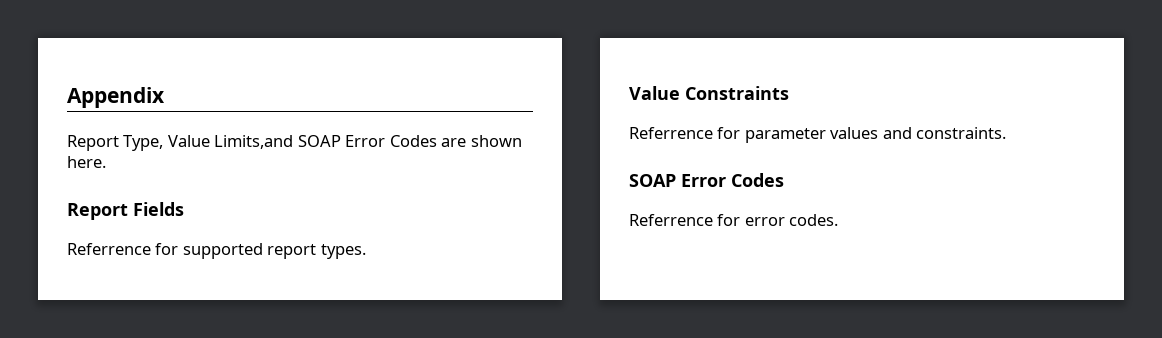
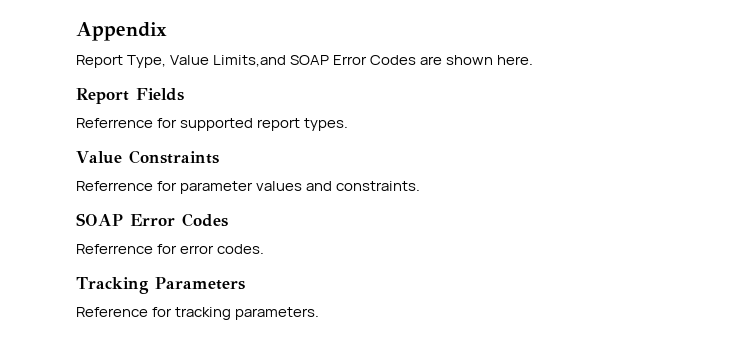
+ Tracking Parameters
+ Reference for tracking parameters.

